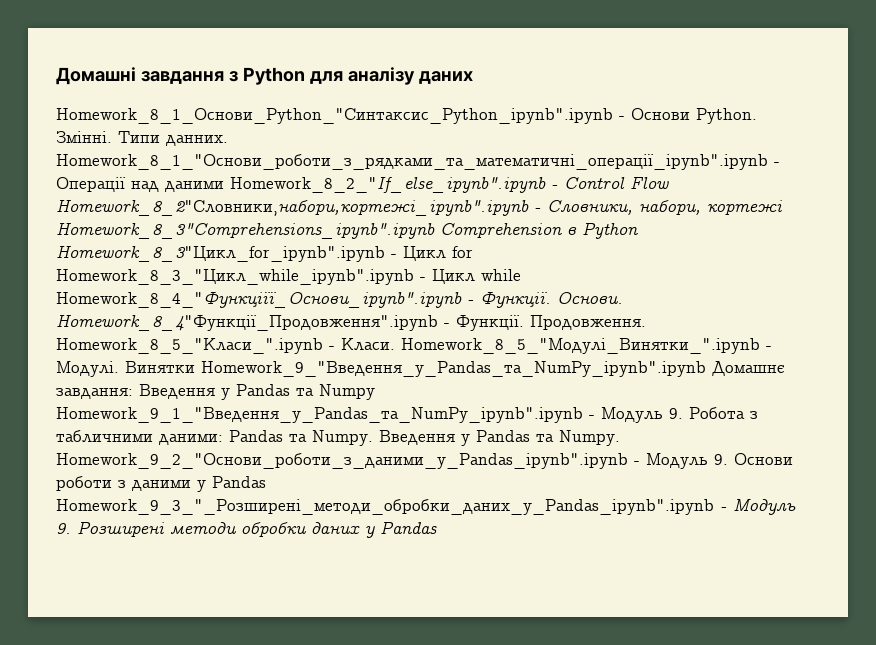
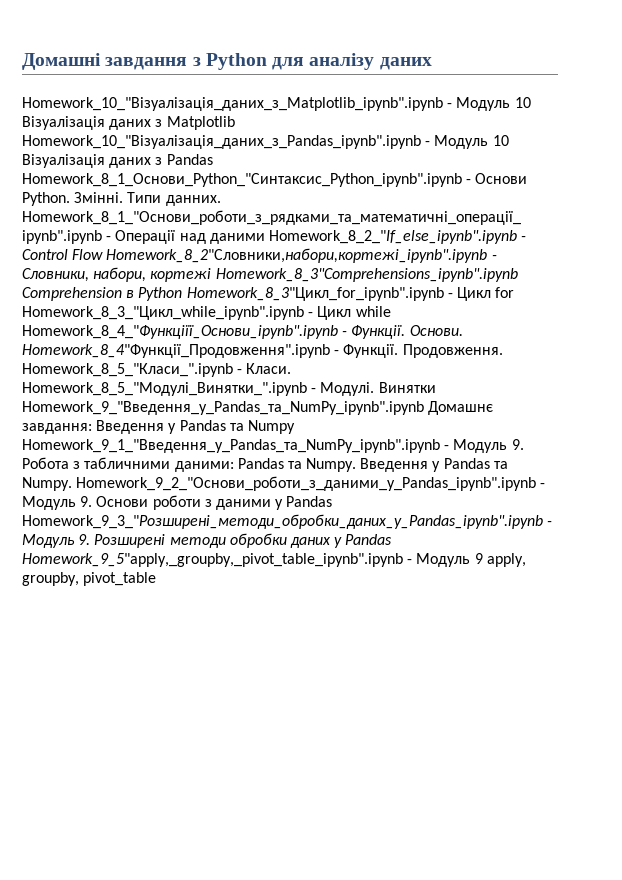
- Homework_8_1_Основи_Python_"Cинтаксис_Python_ipynb".ipynb - Основи Python.
+ Homework_10_"Візуалізація_даних_з_Matplotlib_ipynb".ipynb - Модуль 10 Візуалізація даних з Matplotlib Homework_10_"Візуалізація_даних_з_Pandas_ipynb".ipynb - Модуль 10 Візуалізація даних з Pandas Homework_8_1_Основи_Python_"Cинтаксис_Python_ipynb".ipynb - Основи Python.
- Homework_9_2_"Основи_роботи_з_даними_у_Pandas_ipynb".ipynb - Модуль 9. Основи роботи з даними у Pandas Homework_9_3_"_Розширені_методи_обробки_даних_у_Pandas_ipynb".ipynb - Модуль 9. Розширені методи обробки даних у Pandas
+ Homework_9_2_"Основи_роботи_з_даними_у_Pandas_ipynb".ipynb - Модуль 9. Основи роботи з даними у Pandas Homework_9_3_"Розширені_методи_обробки_даних_у_Pandas_ipynb".ipynb - Модуль 9. Розширені методи обробки даних у Pandas Homework_9_5"apply,_groupby,_pivot_table_ipynb".ipynb - Модуль 9 apply, groupby, pivot_table

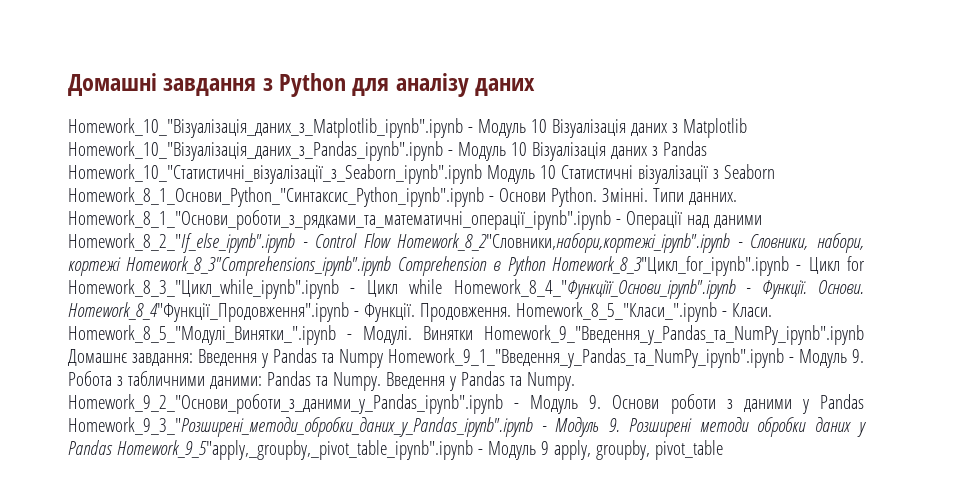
- Homework_10_"Візуалізація_даних_з_Matplotlib_ipynb".ipynb - Модуль 10 Візуалізація даних з Matplotlib Homework_10_"Візуалізація_даних_з_Pandas_ipynb".ipynb - Модуль 10 Візуалізація даних з Pandas Homework_8_1_Основи_Python_"Cинтаксис_Python_ipynb".ipynb - Основи Python.
+ Homework_10_"Візуалізація_даних_з_Matplotlib_ipynb".ipynb - Модуль 10 Візуалізація даних з Matplotlib Homework_10_"Візуалізація_даних_з_Pandas_ipynb".ipynb - Модуль 10 Візуалізація даних з Pandas Homework_10_"Статистичні_візуалізації_з_Seaborn_ipynb".ipynb Модуль 10 Статистичні візуалізації з Seaborn Homework_8_1_Основи_Python_"Cинтаксис_Python_ipynb".ipynb - Основи Python.

